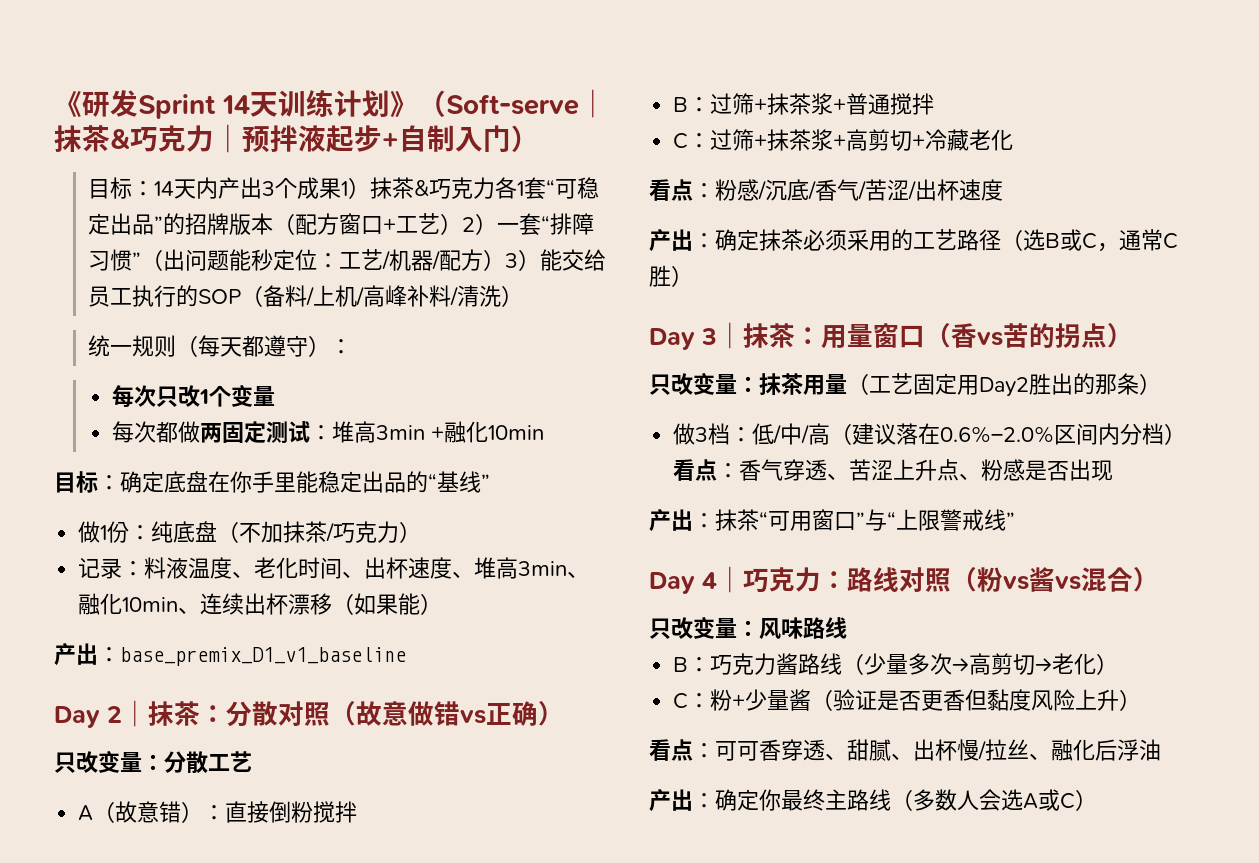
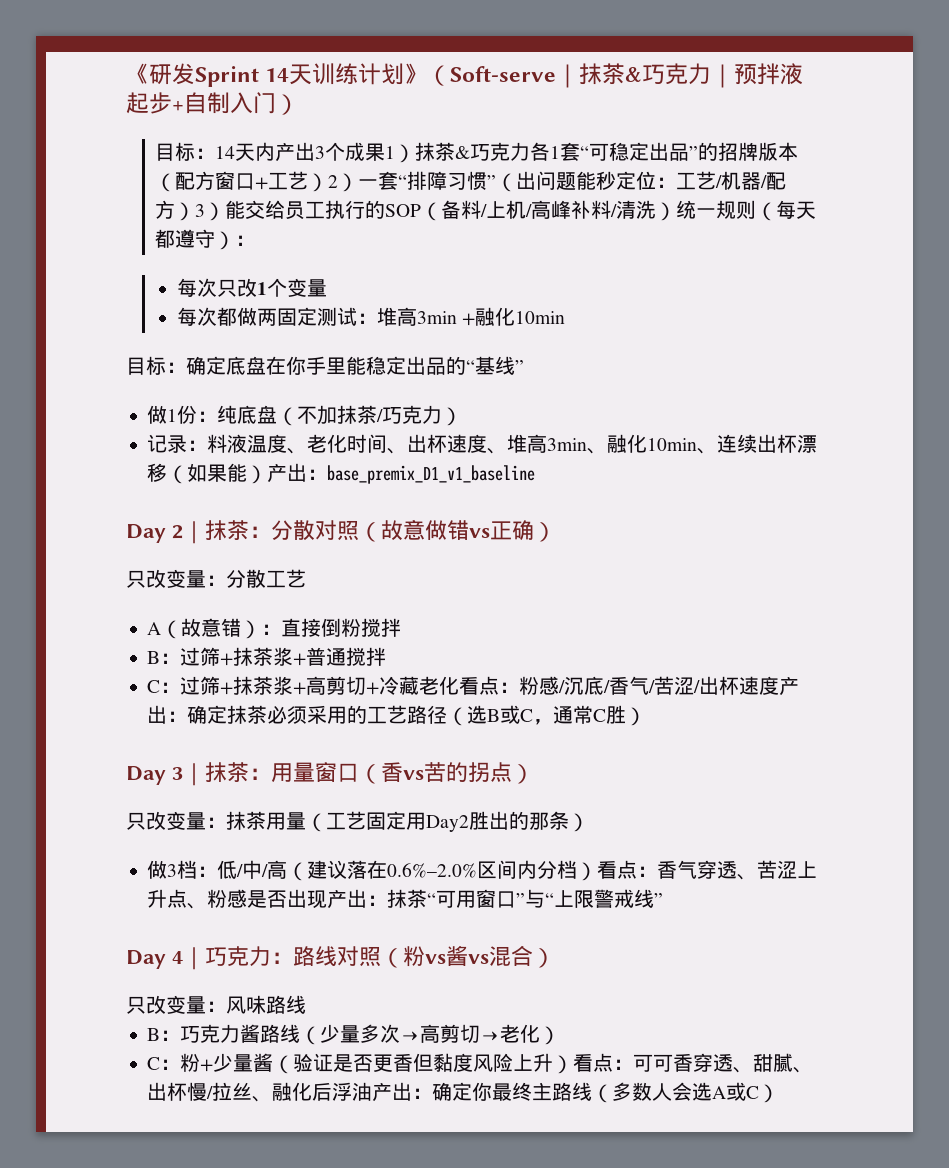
- 工艺/机器/配方）3）能交给员工执行的SOP（备料/上机/高峰补料/清洗）
- 统一规则（每天都遵守）：
+ 工艺/机器/配方）3）能交给员工执行的SOP（备料/上机/高峰补料/清洗）统一规则（每天都遵守）：
- 记录：料液温度、老化时间、出杯速度、堆高3min、融化10min、连续出杯漂移（如果能）
- 产出：base_premix_D1_v1_baseline
+ 记录：料液温度、老化时间、出杯速度、堆高3min、融化10min、连续出杯漂移（如果能）产出：base_premix_D1_v1_baseline
- C：过筛+抹茶浆+高剪切+冷藏老化
- 看点：粉感/沉底/香气/苦涩/出杯速度
- 产出：确定抹茶必须采用的工艺路径（选B或C，通常C胜）
+ C：过筛+抹茶浆+高剪切+冷藏老化看点：粉感/沉底/香气/苦涩/出杯速度产出：确定抹茶必须采用的工艺路径（选B或C，通常C胜）
- 做3档：低/中/高（建议落在0.6%–2.0%区间内分档）看点：香气穿透、苦涩上升点、粉感是否出现
- 产出：抹茶“可用窗口”与“上限警戒线”
+ 做3档：低/中/高（建议落在0.6%–2.0%区间内分档）看点：香气穿透、苦涩上升点、粉感是否出现产出：抹茶“可用窗口”与“上限警戒线”
- C：粉+少量酱（验证是否更香但黏度风险上升）
- 看点：可可香穿透、甜腻、出杯慢/拉丝、融化后浮油
- 产出：确定你最终主路线（多数人会选A或C）
+ C：粉+少量酱（验证是否更香但黏度风险上升）看点：可可香穿透、甜腻、出杯慢/拉丝、融化后浮油产出：确定你最终主路线（多数人会选A或C）

